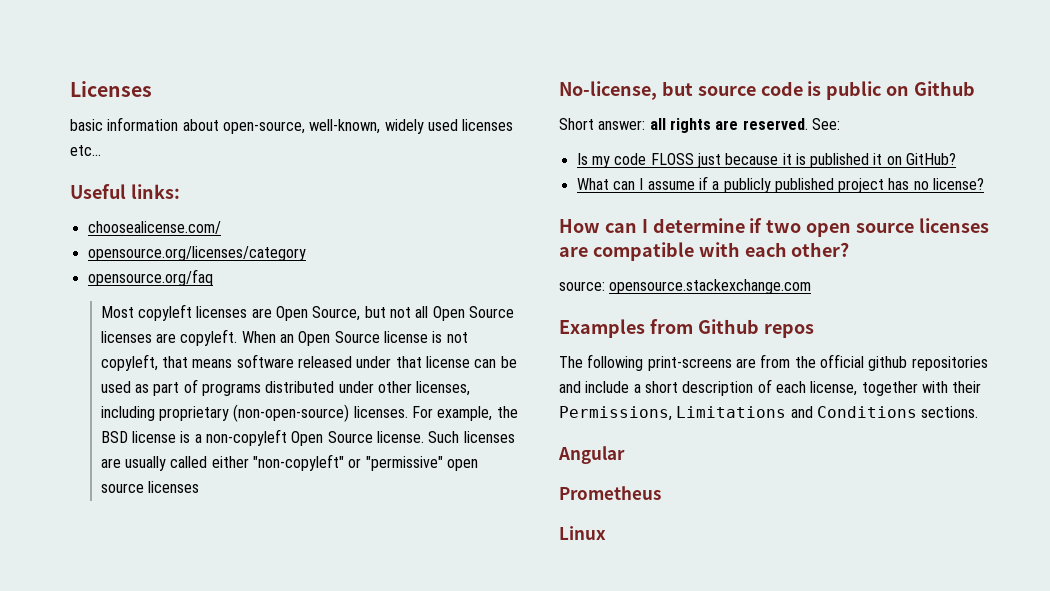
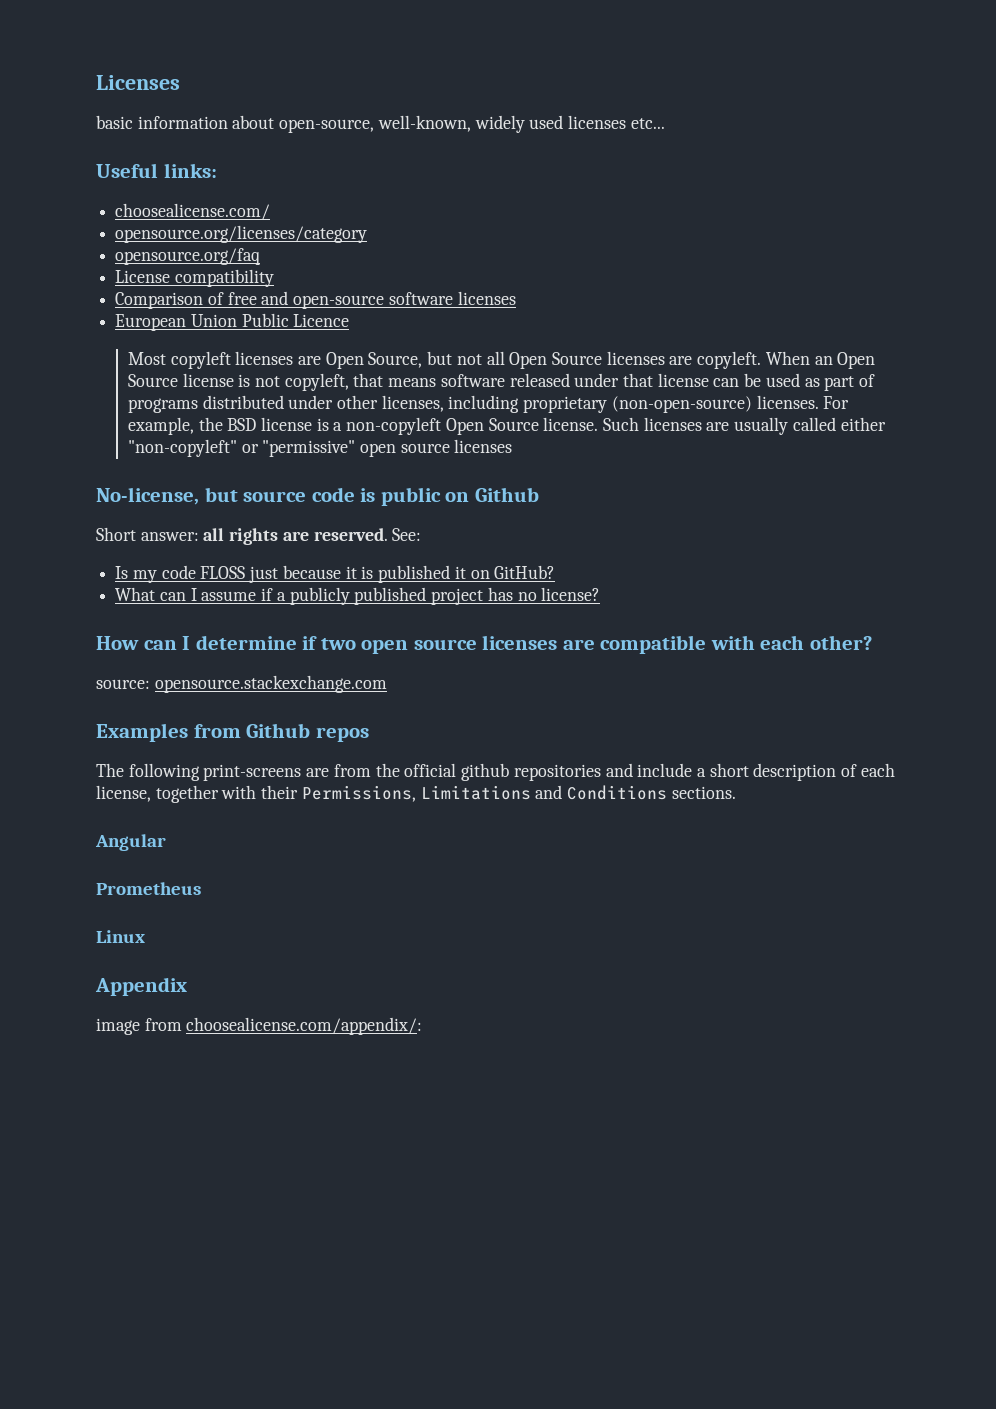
+ License compatibility
+ Comparison of free and open-source software licenses
+ European Union Public Licence
+ Appendix
+ image from choosealicense.com/appendix/:

